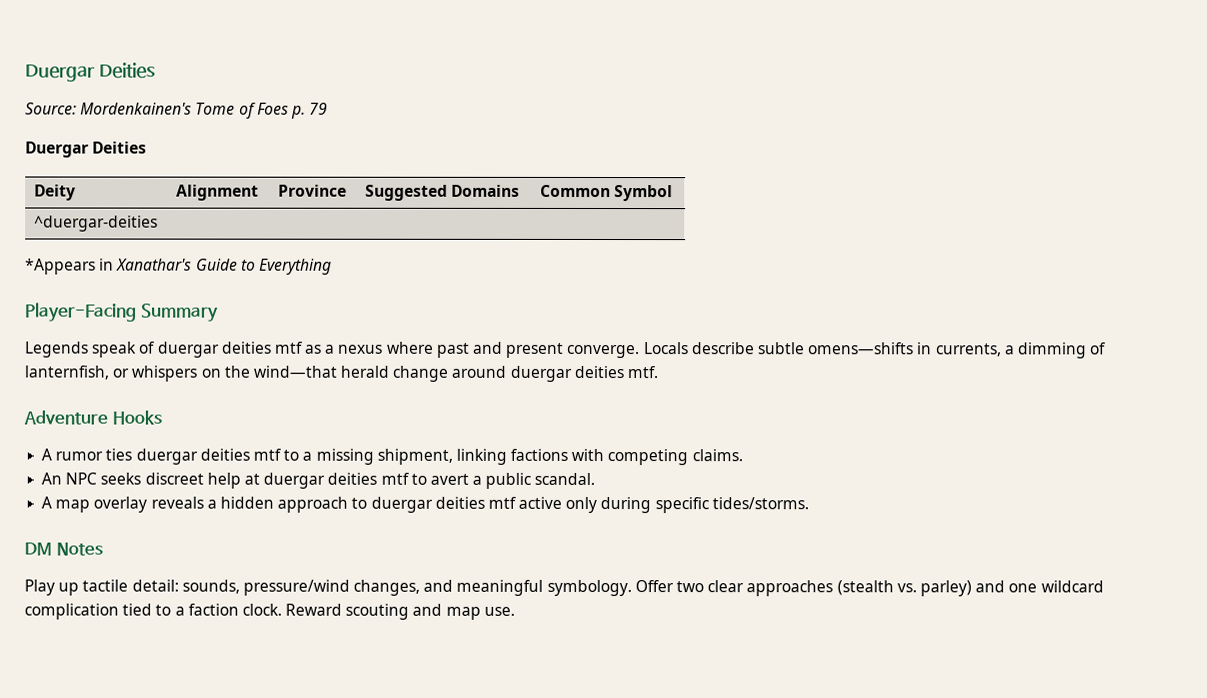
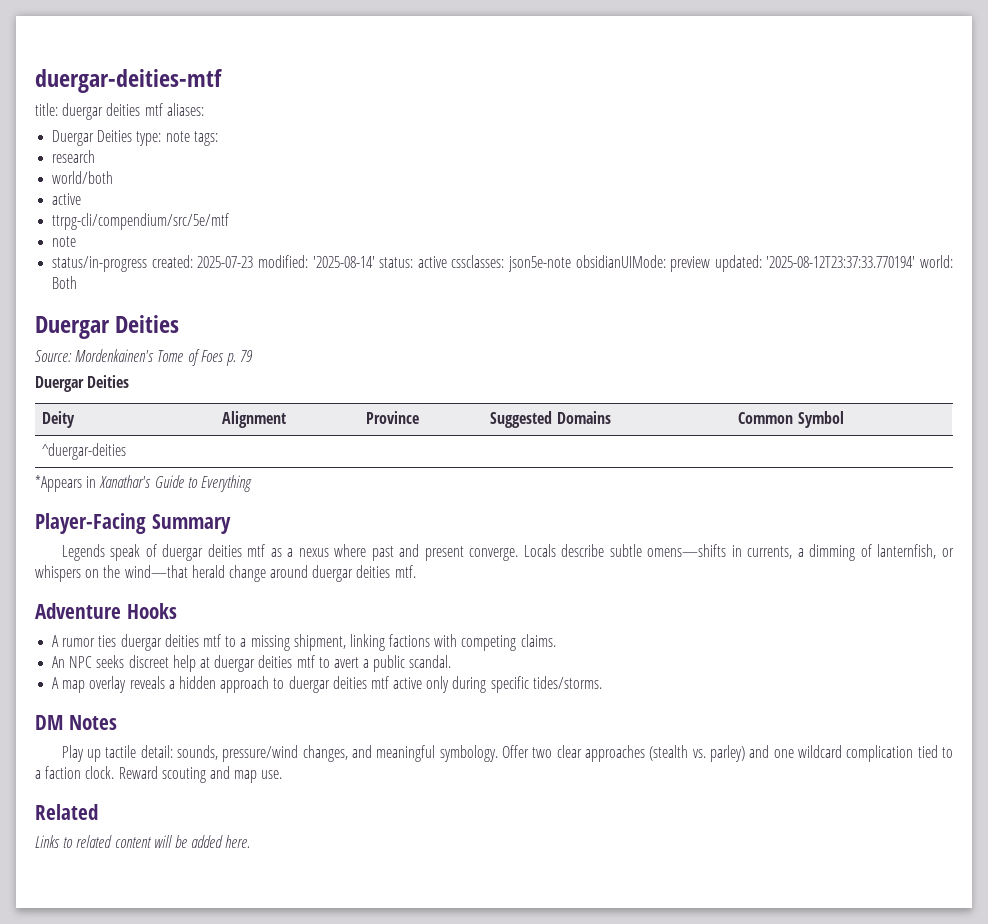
+ duergar-deities-mtf
+ title: duergar deities mtf aliases:
+ Duergar Deities type: note tags:
+ research
+ world/both
+ active
+ ttrpg-cli/compendium/src/5e/mtf
+ note
+ status/in-progress created: 2025-07-23 modified: '2025-08-14' status: active cssclasses: json5e-note obsidianUIMode: preview updated: '2025-08-12T23:37:33.770194' world: Both
+ Related
+ Links to related content will be added here.

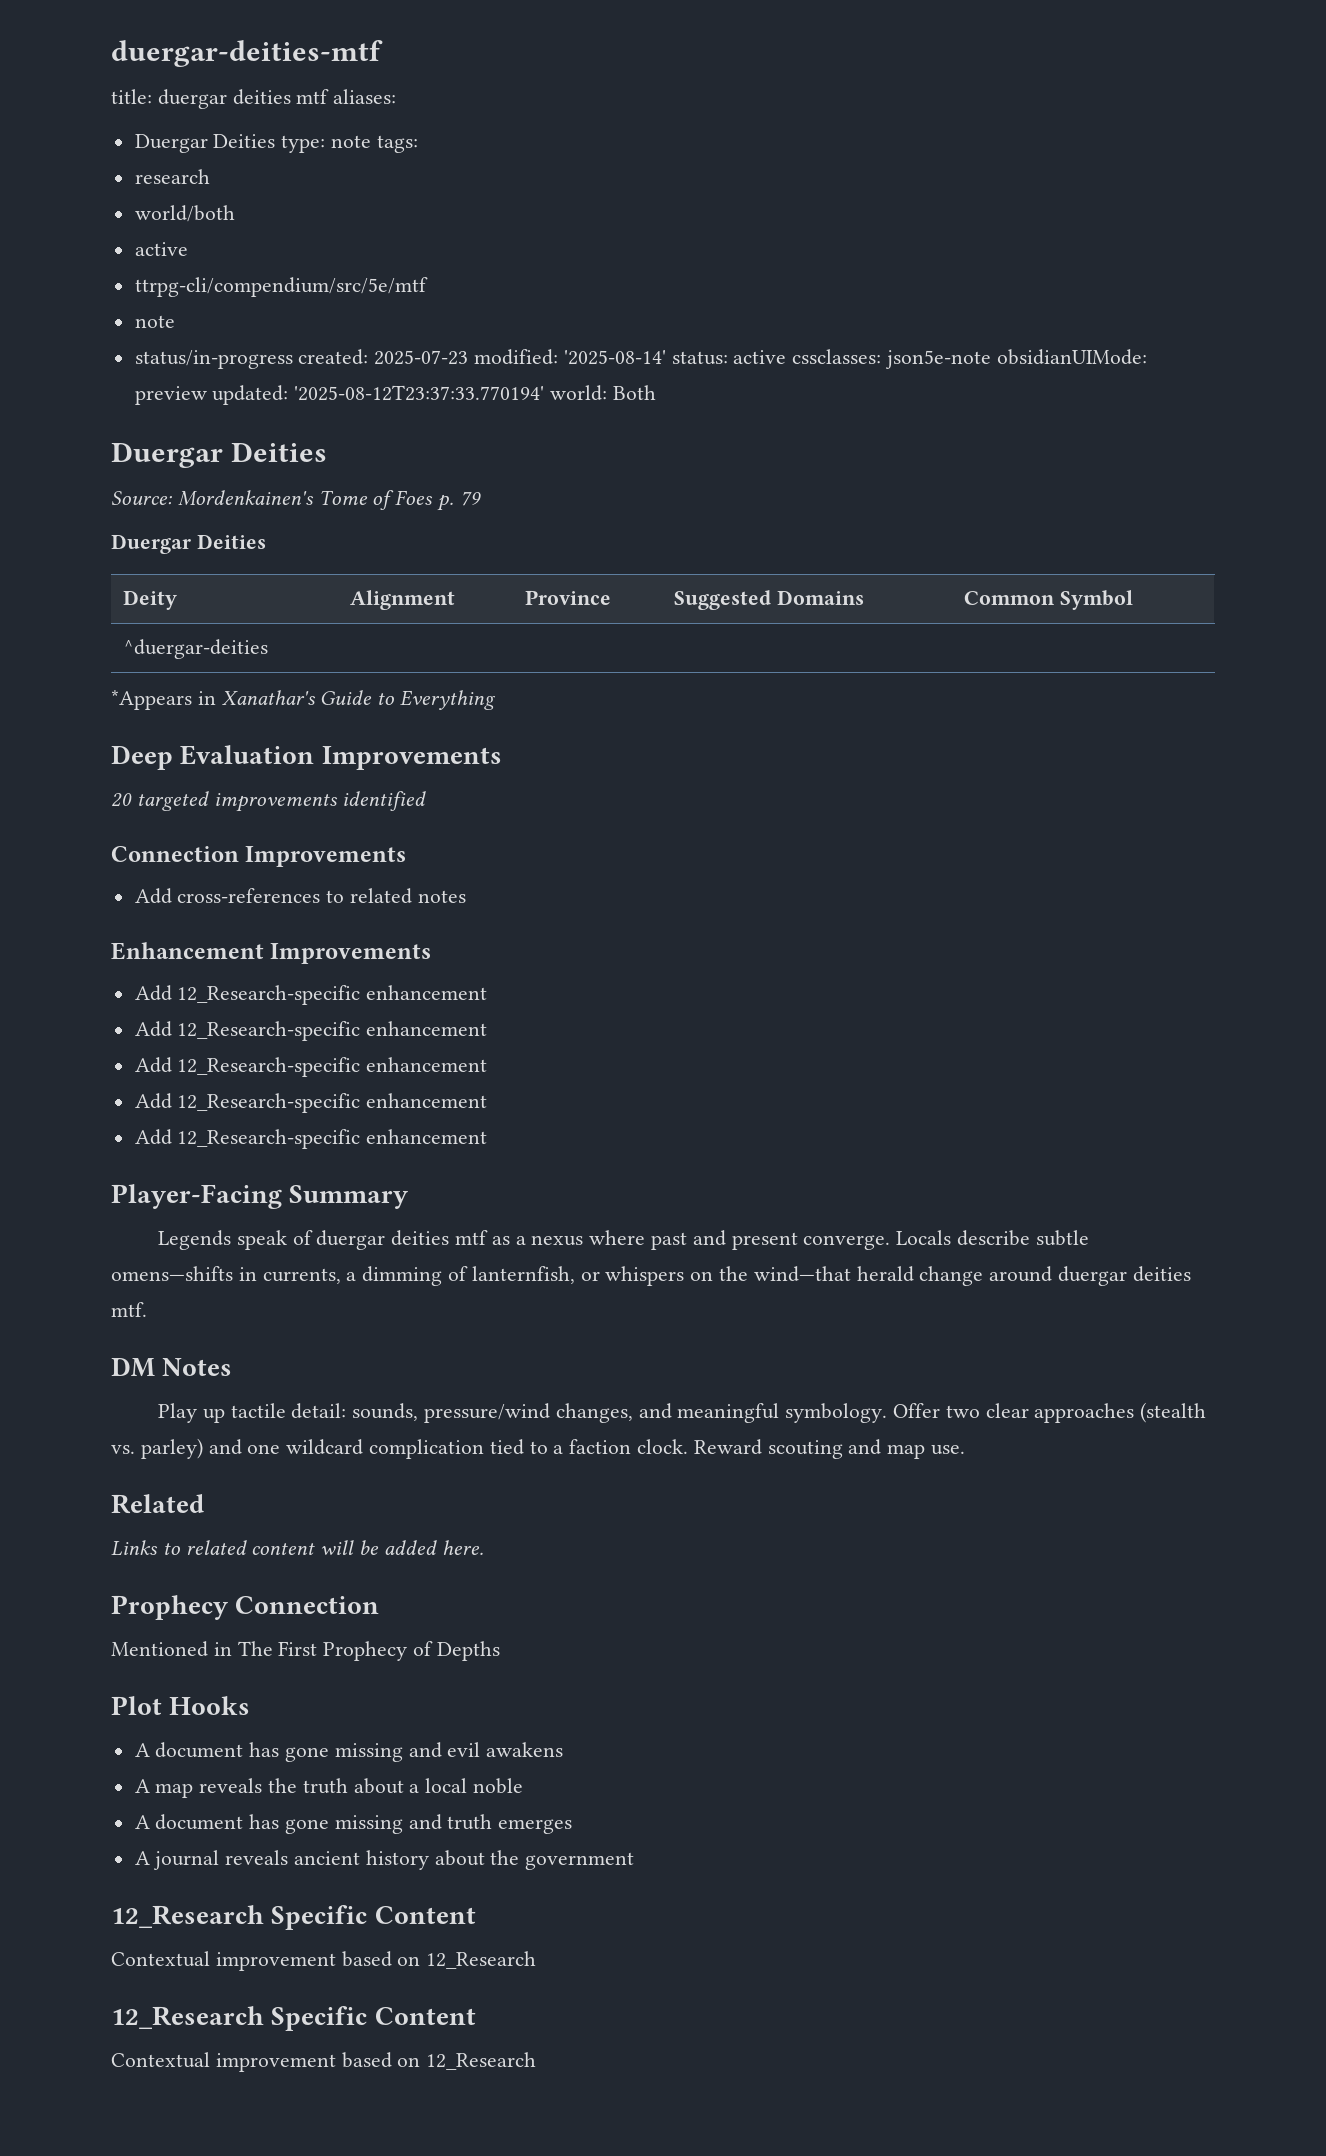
+ Deep Evaluation Improvements
+ 20 targeted improvements identified
+ Connection Improvements
+ Add cross-references to related notes
+ Enhancement Improvements
+ Add 12_Research-specific enhancement
+ Add 12_Research-specific enhancement
+ Add 12_Research-specific enhancement
+ Add 12_Research-specific enhancement
+ Add 12_Research-specific enhancement
- Adventure Hooks
- A rumor ties duergar deities mtf to a missing shipment, linking factions with competing claims.
- An NPC seeks discreet help at duergar deities mtf to avert a public scandal.
- A map overlay reveals a hidden approach to duergar deities mtf active only during specific tides/storms.
+ Prophecy Connection
+ Mentioned in The First Prophecy of Depths
+ Plot Hooks
+ A document has gone missing and evil awakens
+ A map reveals the truth about a local noble
+ A document has gone missing and truth emerges
+ A journal reveals ancient history about the government
+ 12_Research Specific Content
+ Contextual improvement based on 12_Research
+ 12_Research Specific Content
+ Contextual improvement based on 12_Research

